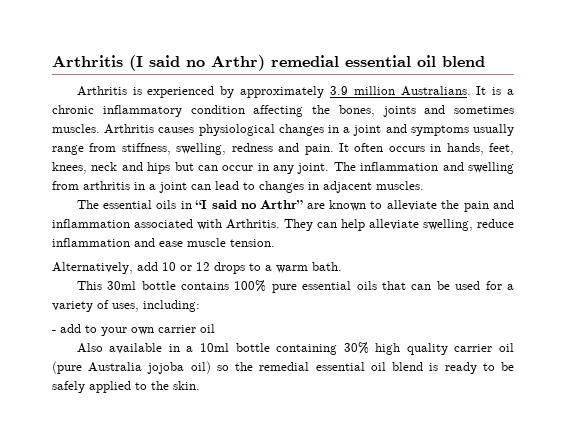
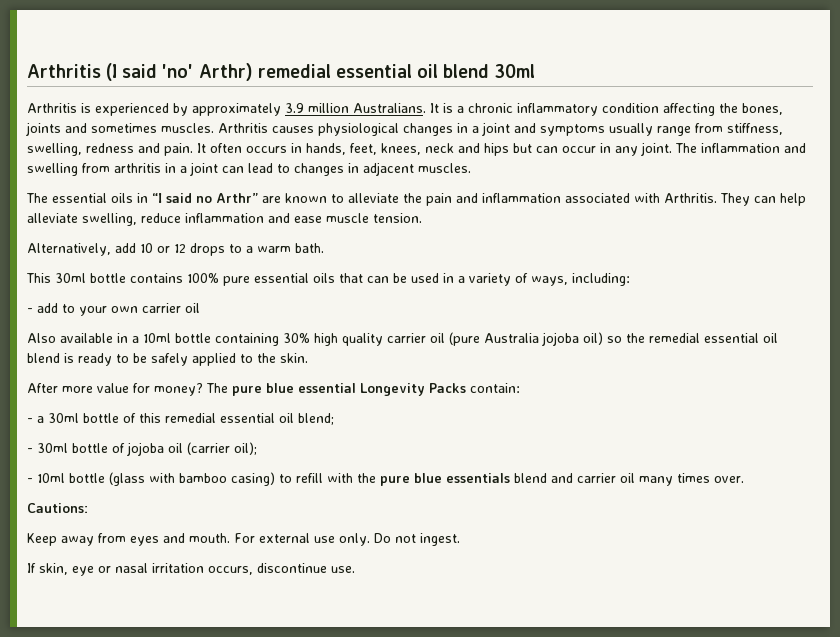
- Arthritis (I said no Arthr) remedial essential oil blend
+ Arthritis (I said 'no' Arthr) remedial essential oil blend 30ml
- This 30ml bottle contains 100% pure essential oils that can be used for a variety of uses, including:
+ This 30ml bottle contains 100% pure essential oils that can be used in a variety of ways, including:
+ After more value for money? The pure blue essential Longevity Packs contain:
+ - a 30ml bottle of this remedial essential oil blend;
+ - 30ml bottle of jojoba oil (carrier oil);
+ - 10ml bottle (glass with bamboo casing) to refill with the pure blue essentials blend and carrier oil many times over.
+ Cautions:
+ Keep away from eyes and mouth. For external use only. Do not ingest.
+ If skin, eye or nasal irritation occurs, discontinue use.

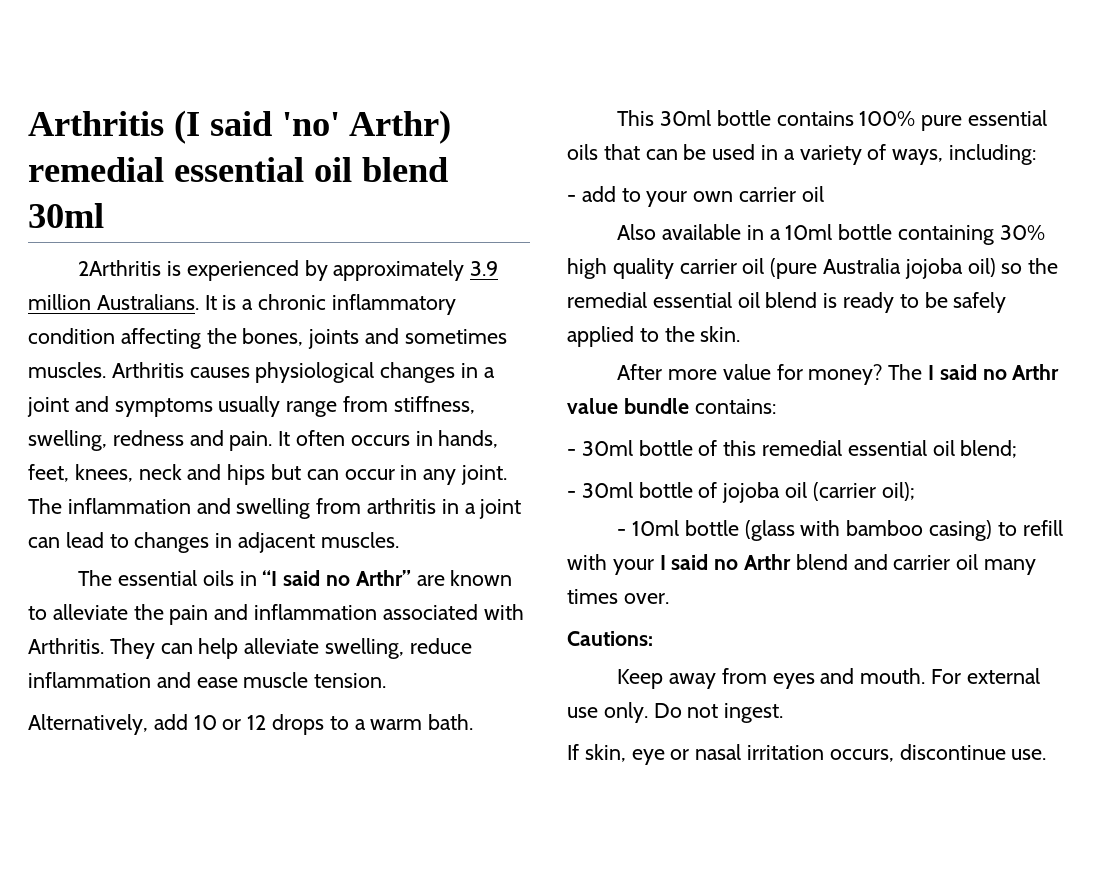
- Arthritis is experienced by approximately 3.9 million Australians.
+ 2Arthritis is experienced by approximately 3.9 million Australians.
- The pure blue essential Longevity Packs contain:
- - a 30ml bottle of this remedial essential oil blend;
+ The I said no Arthr value bundle contains:
+ - 30ml bottle of this remedial essential oil blend;
- - 10ml bottle (glass with bamboo casing) to refill with the pure blue essentials blend and carrier oil many times over.
+ - 10ml bottle (glass with bamboo casing) to refill with your I said no Arthr blend and carrier oil many times over.

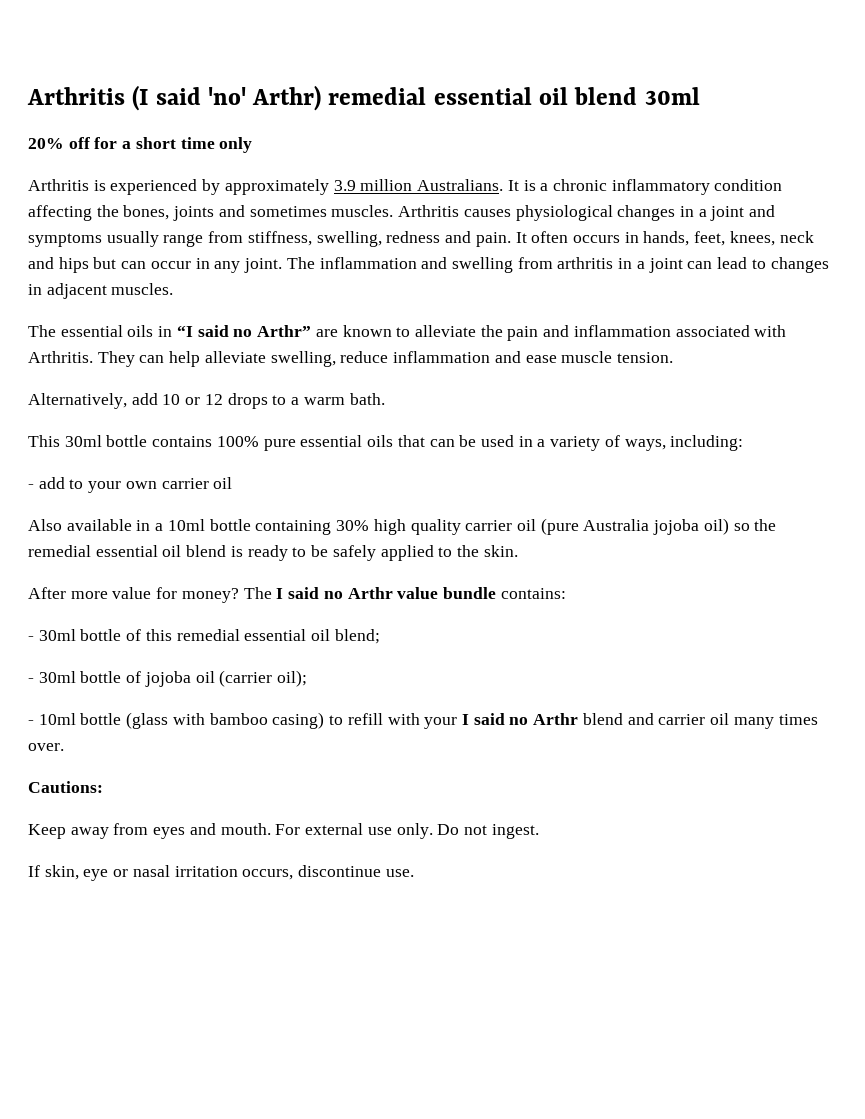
- 2Arthritis is experienced by approximately 3.9 million Australians.
+ 20% off for a short time only
+ Arthritis is experienced by approximately 3.9 million Australians.

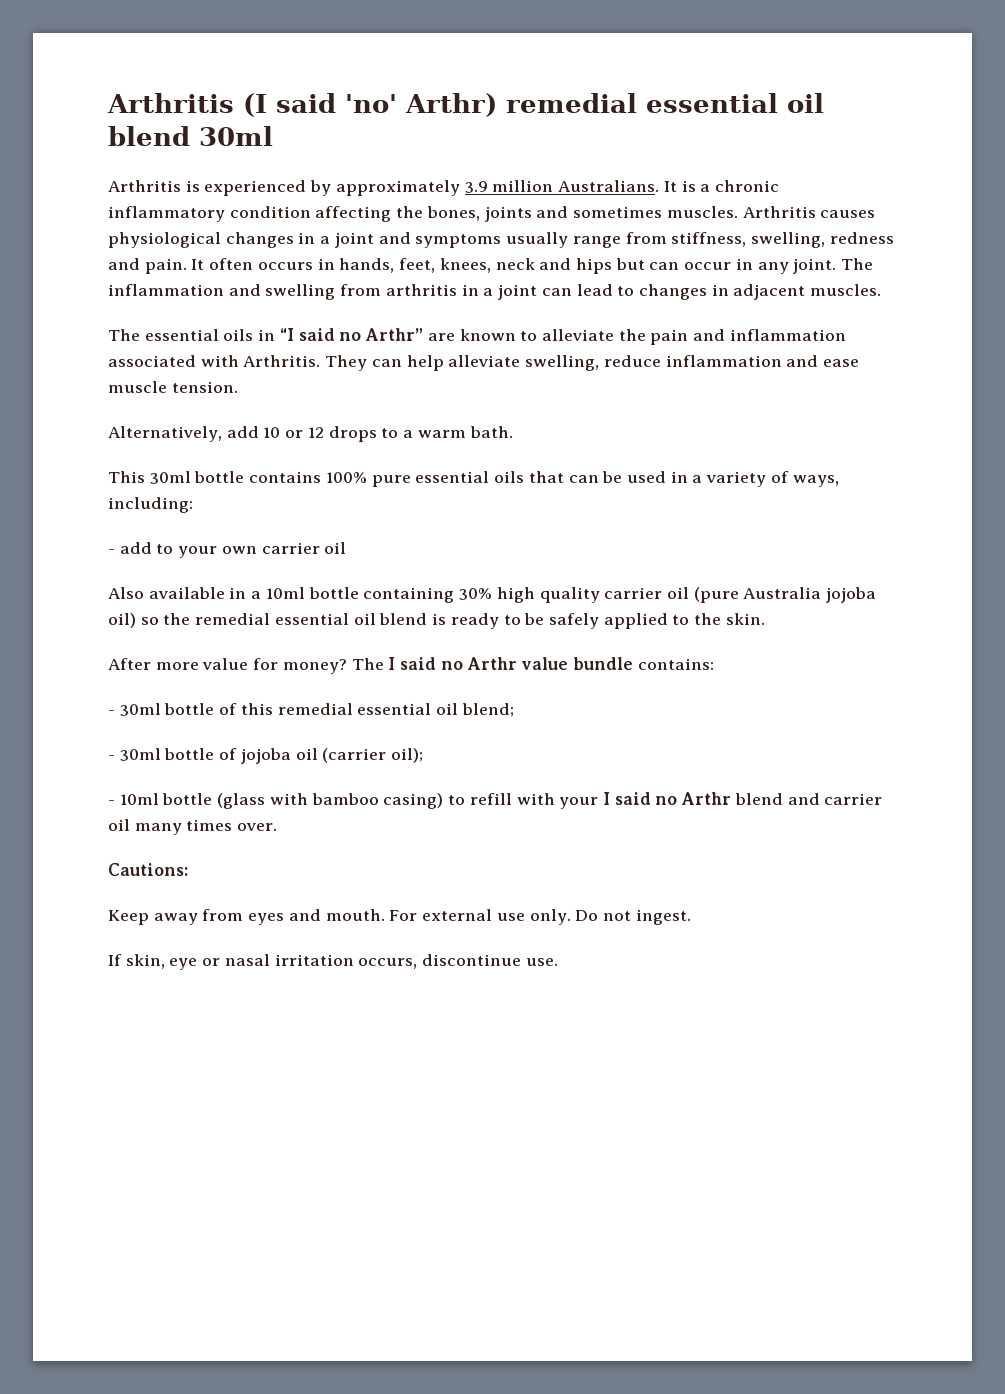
- 20% off for a short time only

